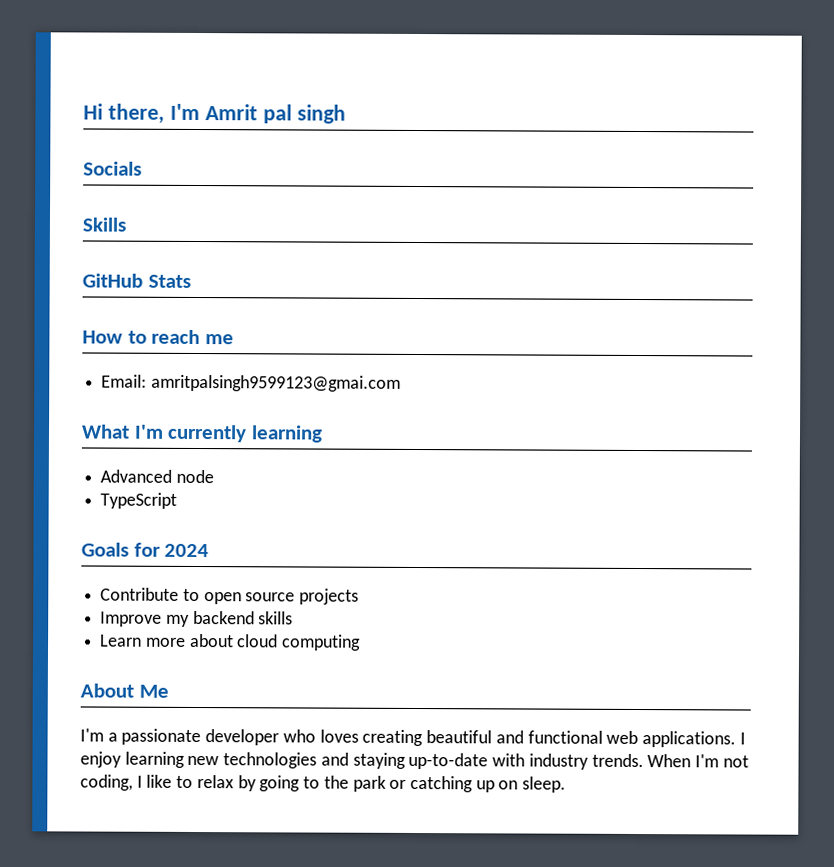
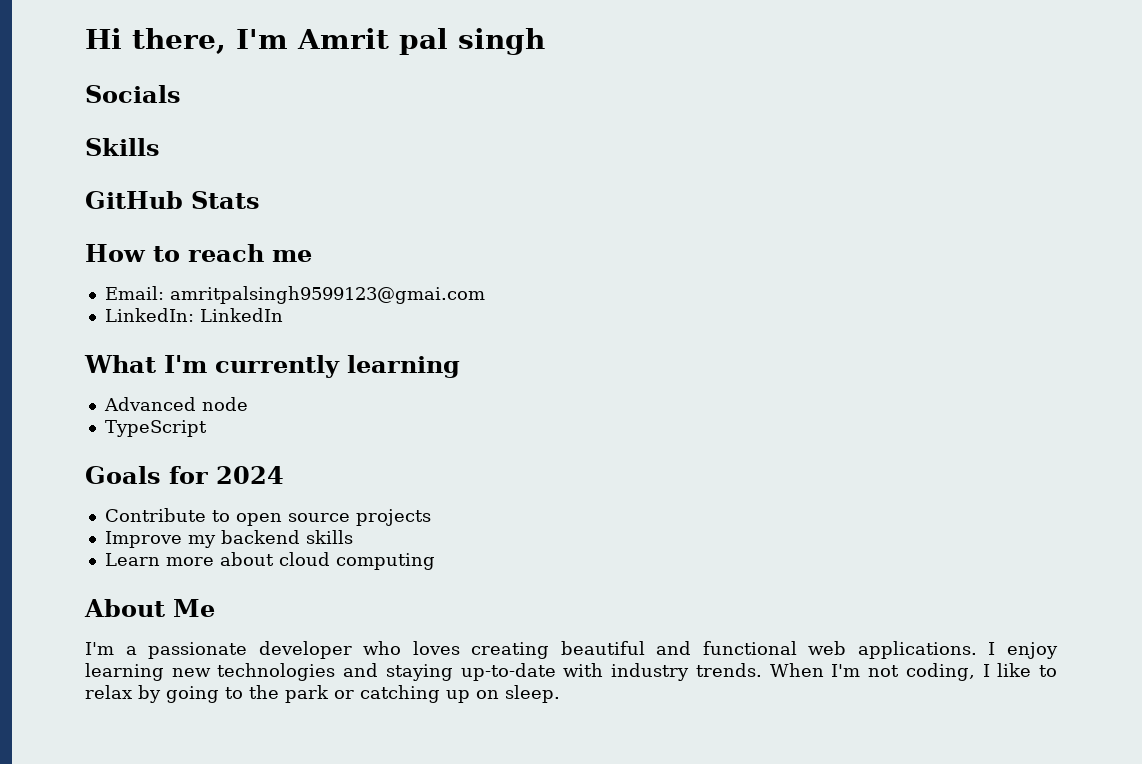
+ LinkedIn: LinkedIn

